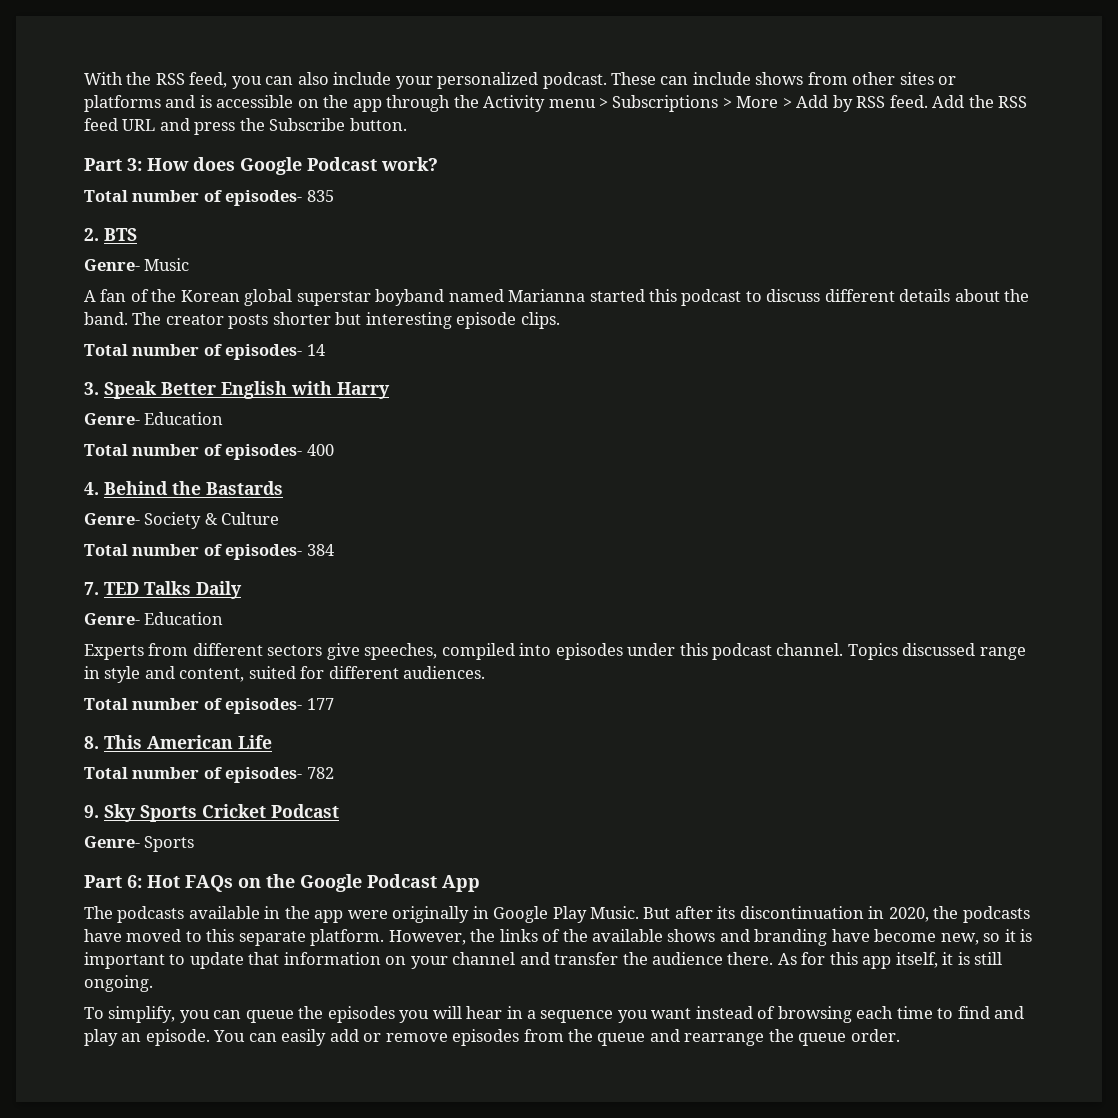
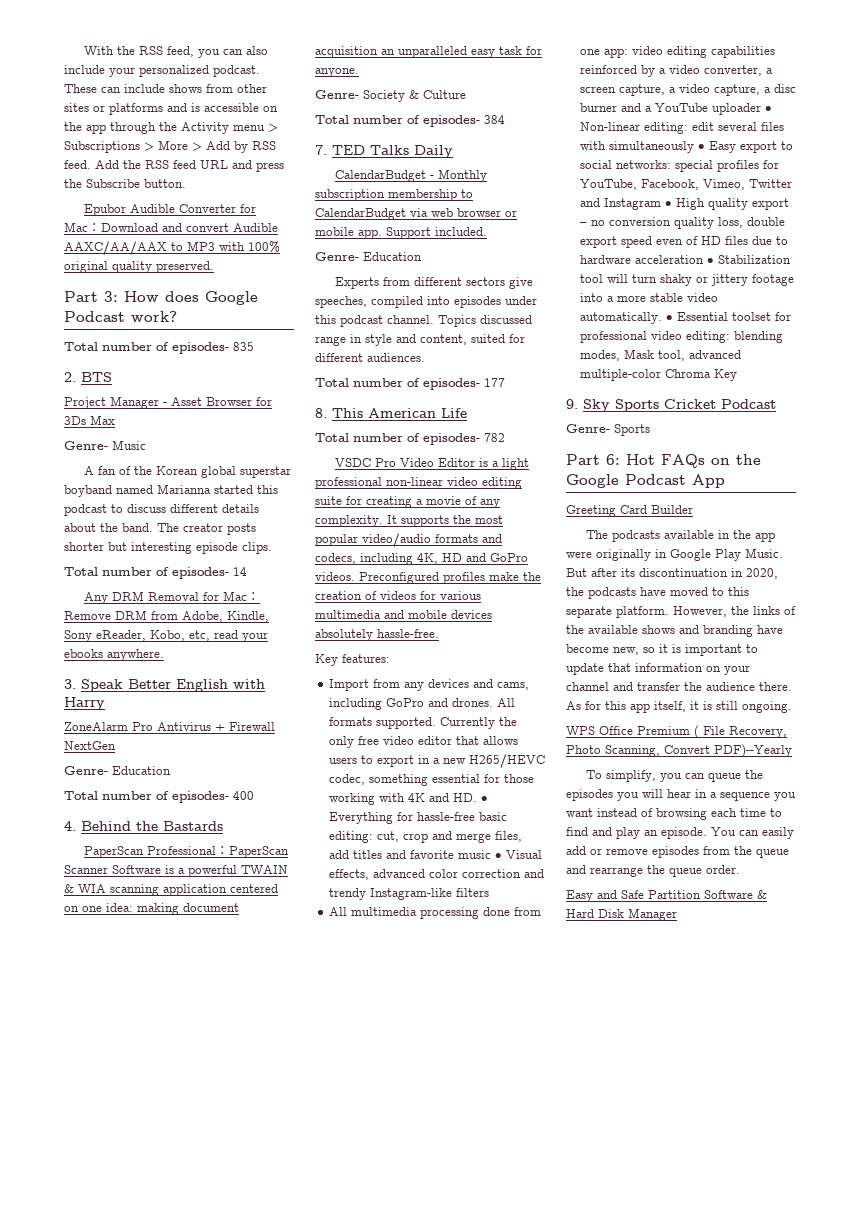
+ Epubor Audible Converter for Mac：Download and convert Audible AAXC/AA/AAX to MP3 with 100% original quality preserved.
+ Project Manager - Asset Browser for 3Ds Max
+ Any DRM Removal for Mac：Remove DRM from Adobe, Kindle, Sony eReader, Kobo, etc, read your ebooks anywhere.
+ ZoneAlarm Pro Antivirus + Firewall NextGen
+ PaperScan Professional：PaperScan Scanner Software is a powerful TWAIN & WIA scanning application centered on one idea: making document acquisition an unparalleled easy task for anyone.
+ CalendarBudget - Monthly subscription membership to CalendarBudget via web browser or mobile app. Support included.
+ VSDC Pro Video Editor is a light professional non-linear video editing suite for creating a movie of any complexity. It supports the most popular video/audio formats and codecs, including 4K, HD and GoPro videos. Preconfigured profiles make the creation of videos for various multimedia and mobile devices absolutely hassle-free.
+ Key features:
+ Import from any devices and cams, including GoPro and drones. All formats supported. Сurrently the only free video editor that allows users to export in a new H265/HEVC codec, something essential for those working with 4K and HD. • Everything for hassle-free basic editing: cut, crop and merge files, add titles and favorite music • Visual effects, advanced color correction and trendy Instagram-like filters
+ All multimedia processing done from one app: video editing capabilities reinforced by a video converter, a screen capture, a video capture, a disc burner and a YouTube uploader • Non-linear editing: edit several files with simultaneously • Easy export to social networks: special profiles for YouTube, Facebook, Vimeo, Twitter and Instagram • High quality export – no conversion quality loss, double export speed even of HD files due to hardware acceleration • Stabilization tool will turn shaky or jittery footage into a more stable video automatically. • Essential toolset for professional video editing: blending modes, Mask tool, advanced multiple-color Chroma Key
+ Greeting Card Builder
+ WPS Office Premium ( File Recovery, Photo Scanning, Convert PDF)--Yearly
+ Easy and Safe Partition Software & Hard Disk Manager

